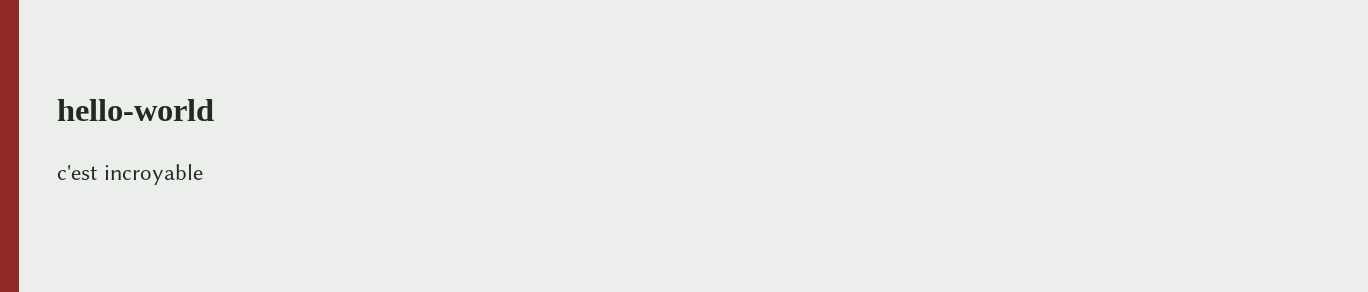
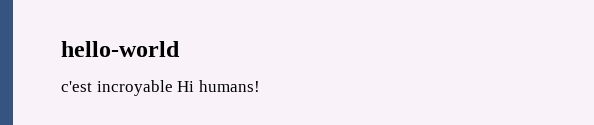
- c'est incroyable
+ c'est incroyable Hi humans!

